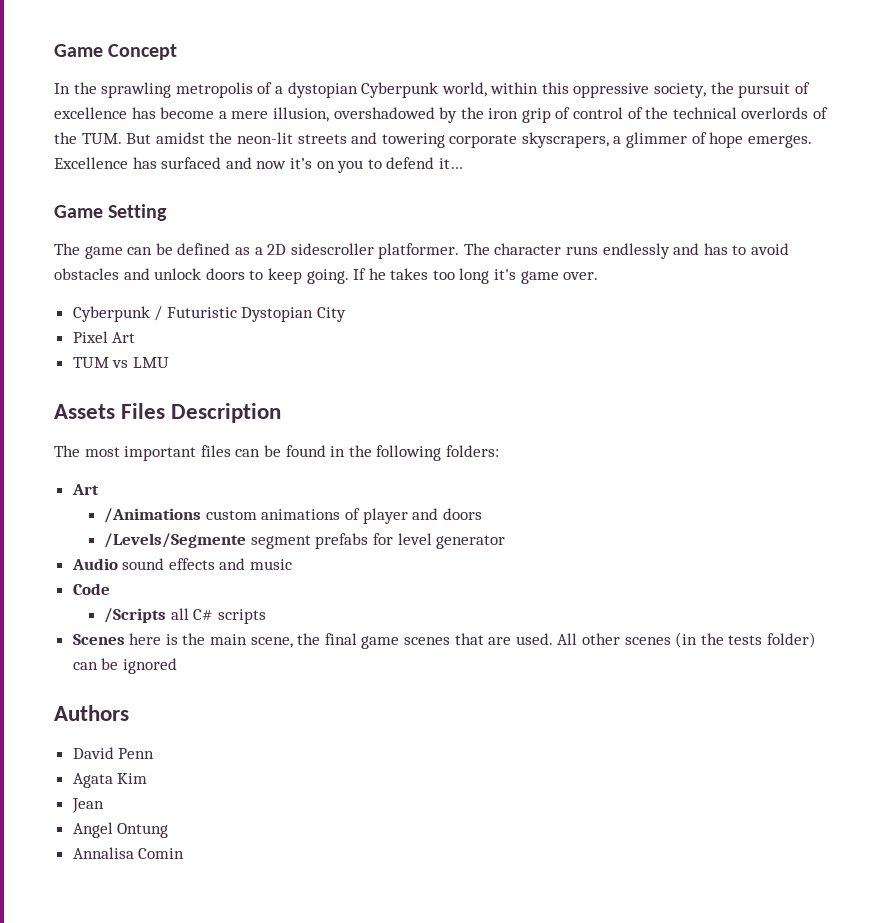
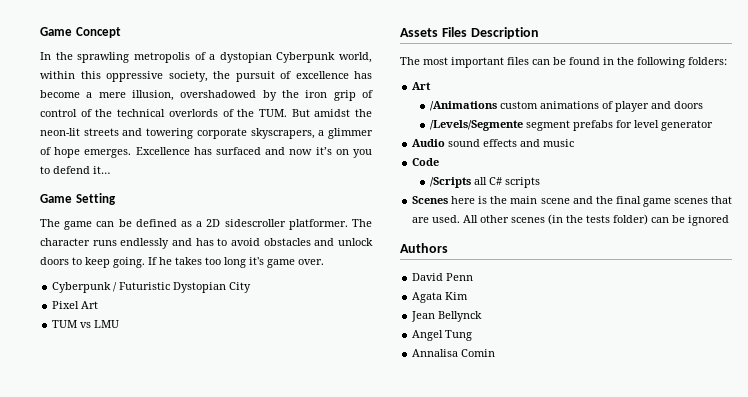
- Scenes here is the main scene, the final game scenes that are used.
+ Scenes here is the main scene and the final game scenes that are used.
- Jean
+ Jean Bellynck
- Angel Ontung
+ Angel Tung

